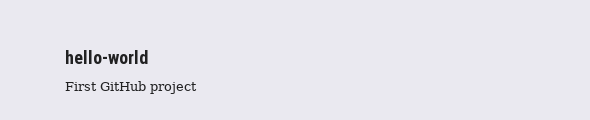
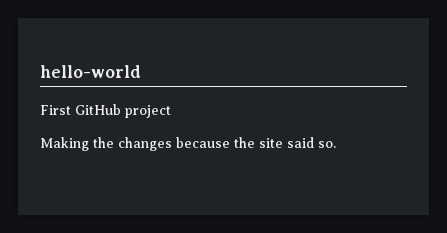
+ Making the changes because the site said so.

